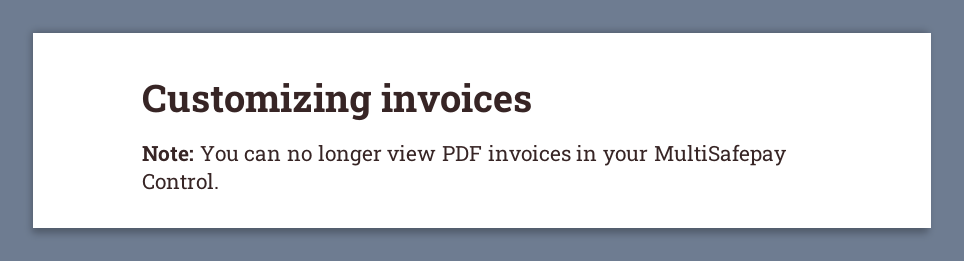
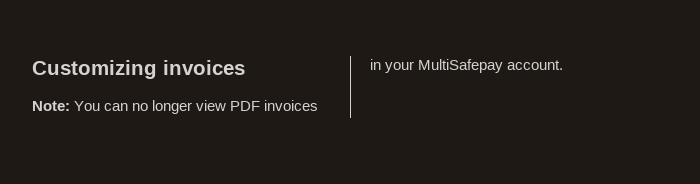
- Note: You can no longer view PDF invoices in your MultiSafepay Control.
+ Note: You can no longer view PDF invoices in your MultiSafepay account.

